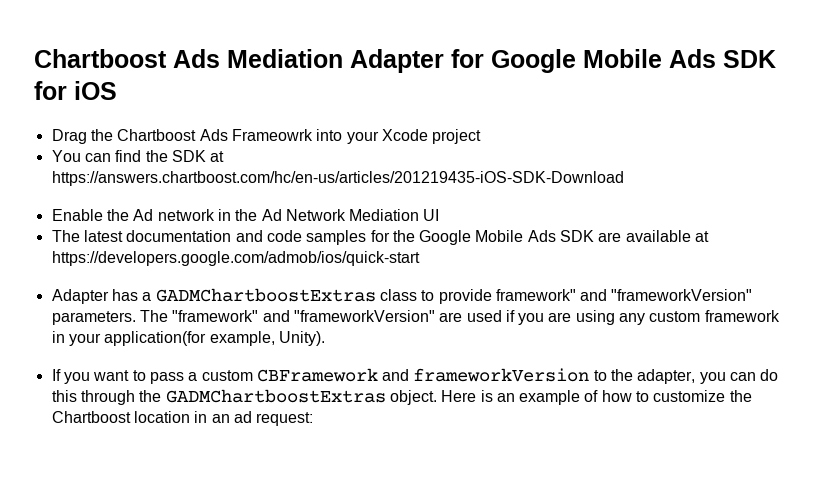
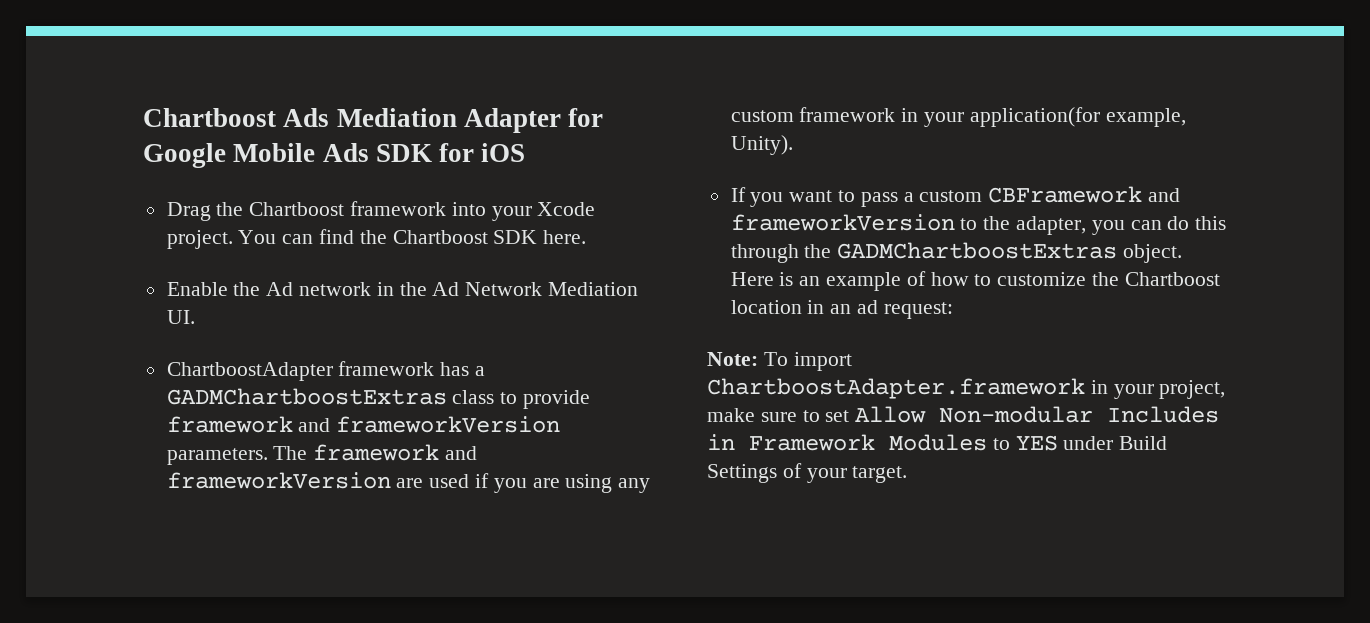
- Drag the Chartboost Ads Frameowrk into your Xcode project
- You can find the SDK at https://answers.chartboost.com/hc/en-us/articles/201219435-iOS-SDK-Download
+ Drag the Chartboost framework into your Xcode project. You can find the Chartboost SDK here.
- Enable the Ad network in the Ad Network Mediation UI
- The latest documentation and code samples for the Google Mobile Ads SDK are available at https://developers.google.com/admob/ios/quick-start
- Adapter has a GADMChartboostExtras class to provide framework" and "frameworkVersion" parameters. The "framework" and "frameworkVersion" are used if you are using any custom framework in your application(for example, Unity).
+ Enable the Ad network in the Ad Network Mediation UI.
+ ChartboostAdapter framework has a GADMChartboostExtras class to provide framework and frameworkVersion parameters. The framework and frameworkVersion are used if you are using any custom framework in your application(for example, Unity).
+ Note: To import ChartboostAdapter.framework in your project, make sure to set Allow Non-modular Includes in Framework Modules to YES under Build Settings of your target.

